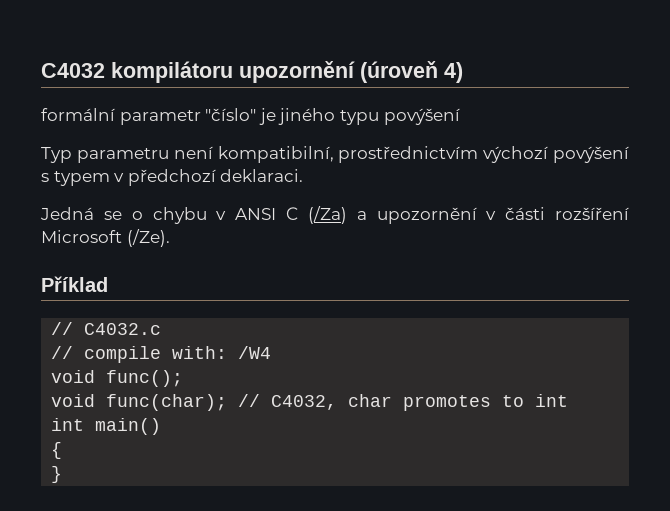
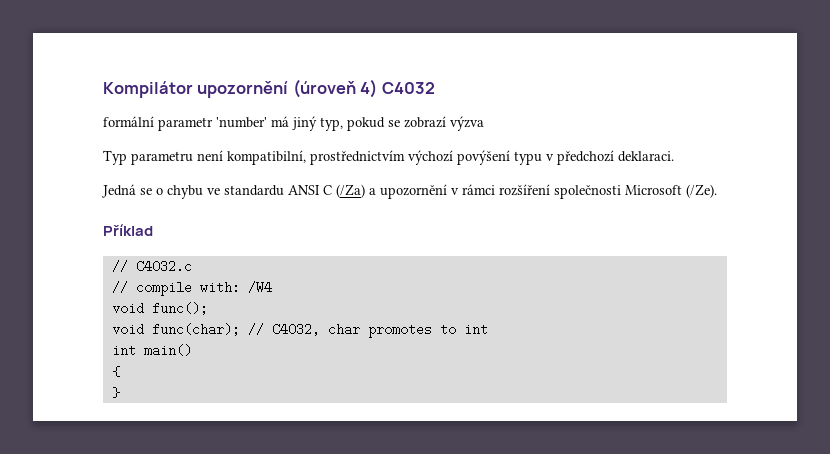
- C4032 kompilátoru upozornění (úroveň 4)
+ Kompilátor upozornění (úroveň 4) C4032
- formální parametr "číslo" je jiného typu povýšení
+ formální parametr 'number' má jiný typ, pokud se zobrazí výzva
- Typ parametru není kompatibilní, prostřednictvím výchozí povýšení s typem v předchozí deklaraci.
+ Typ parametru není kompatibilní, prostřednictvím výchozí povýšení typu v předchozí deklaraci.
- Jedná se o chybu v ANSI C (/Za) a upozornění v části rozšíření Microsoft (/Ze).
+ Jedná se o chybu ve standardu ANSI C (/Za) a upozornění v rámci rozšíření společnosti Microsoft (/Ze).

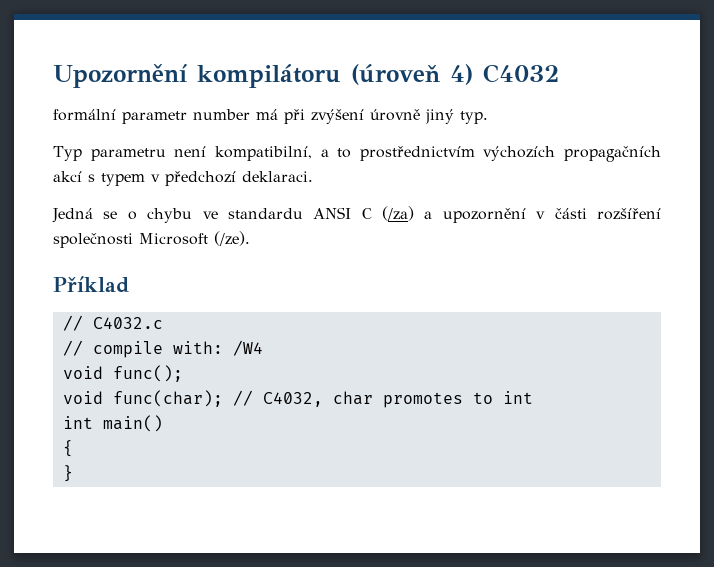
- Kompilátor upozornění (úroveň 4) C4032
+ Upozornění kompilátoru (úroveň 4) C4032
- formální parametr 'number' má jiný typ, pokud se zobrazí výzva
- Typ parametru není kompatibilní, prostřednictvím výchozí povýšení typu v předchozí deklaraci.
+ formální parametr number má při zvýšení úrovně jiný typ.
+ Typ parametru není kompatibilní, a to prostřednictvím výchozích propagačních akcí s typem v předchozí deklaraci.
- Jedná se o chybu ve standardu ANSI C (/Za) a upozornění v rámci rozšíření společnosti Microsoft (/Ze).
+ Jedná se o chybu ve standardu ANSI C (/za) a upozornění v části rozšíření společnosti Microsoft (/ze).

